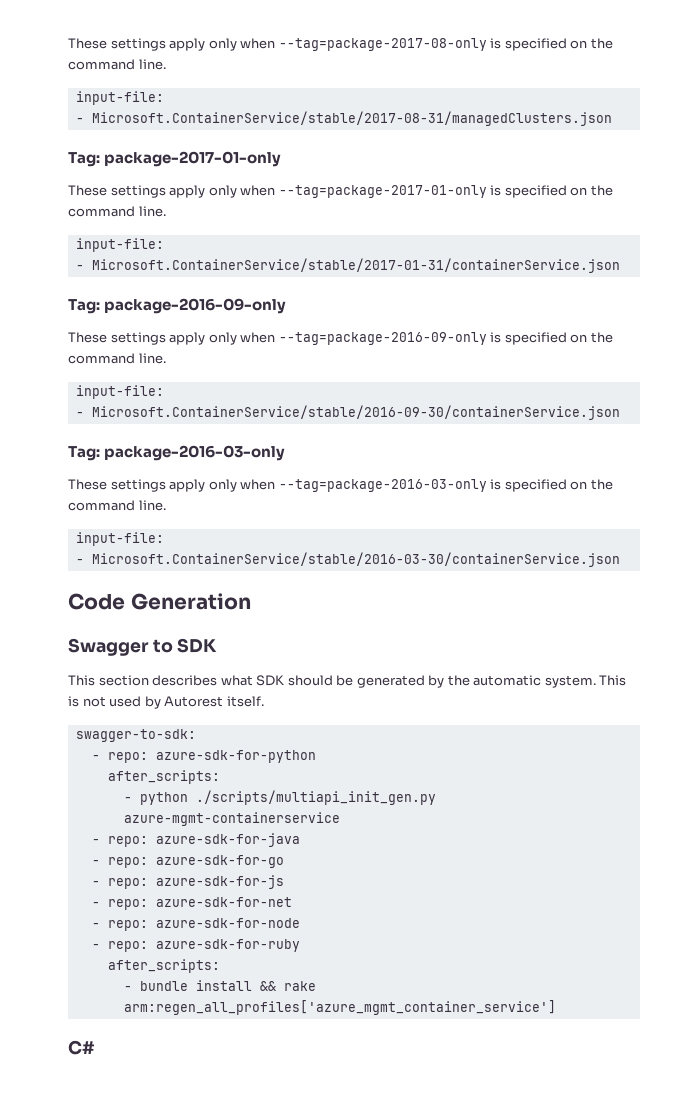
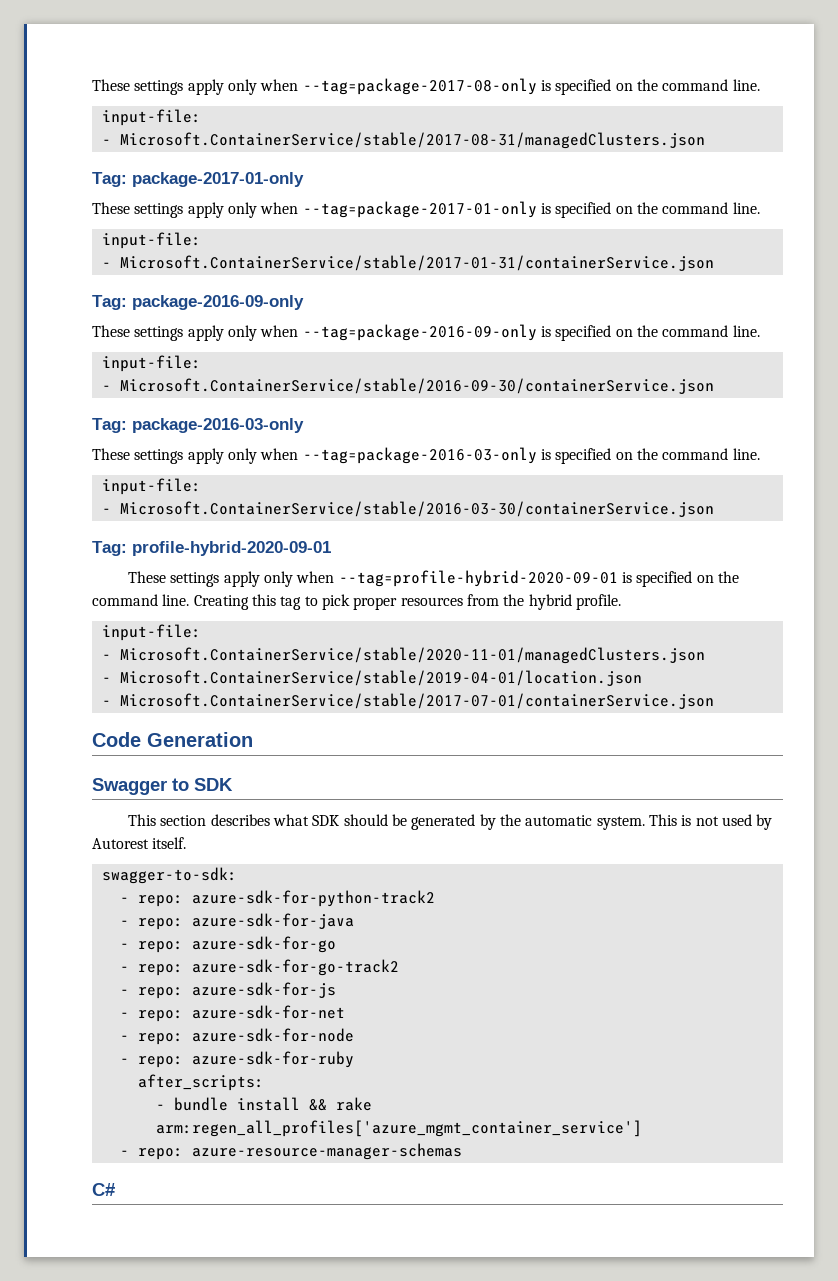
+ Tag: profile-hybrid-2020-09-01
+ These settings apply only when --tag=profile-hybrid-2020-09-01 is specified on the command line. Creating this tag to pick proper resources from the hybrid profile.
+ input-file:
+ - Microsoft.ContainerService/stable/2020-11-01/managedClusters.json
+ - Microsoft.ContainerService/stable/2019-04-01/location.json
+ - Microsoft.ContainerService/stable/2017-07-01/containerService.json
- - repo: azure-sdk-for-python
- after_scripts:
- - python ./scripts/multiapi_init_gen.py azure-mgmt-containerservice
+ - repo: azure-sdk-for-python-track2
+ - repo: azure-sdk-for-go-track2
+ - repo: azure-resource-manager-schemas

